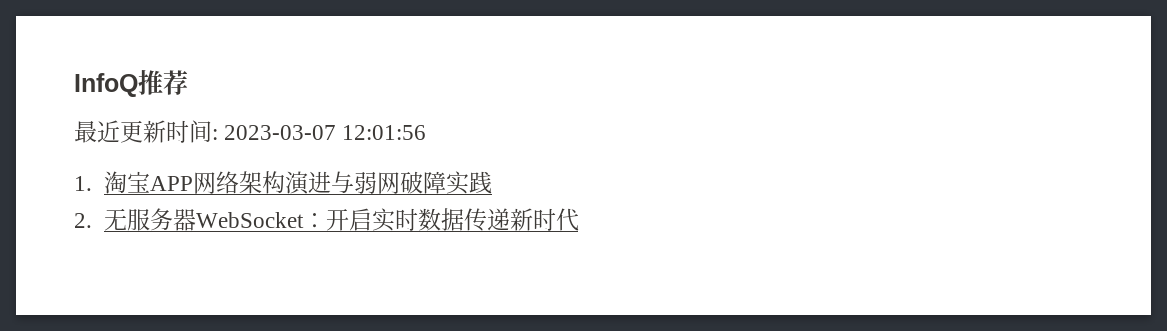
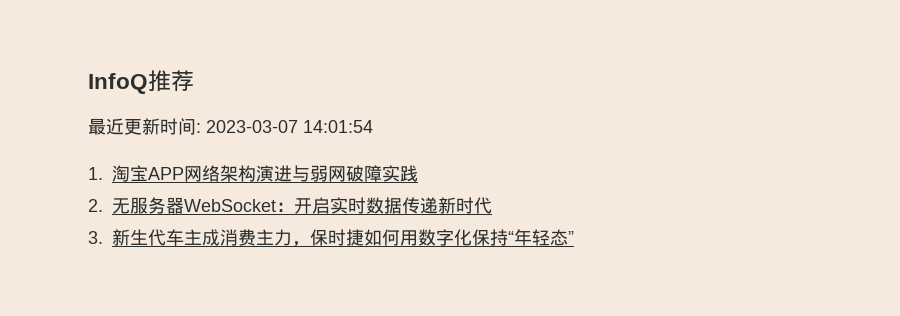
- 最近更新时间: 2023-03-07 12:01:56
+ 最近更新时间: 2023-03-07 14:01:54
+ 3.新生代车主成消费主力，保时捷如何用数字化保持“年轻态”

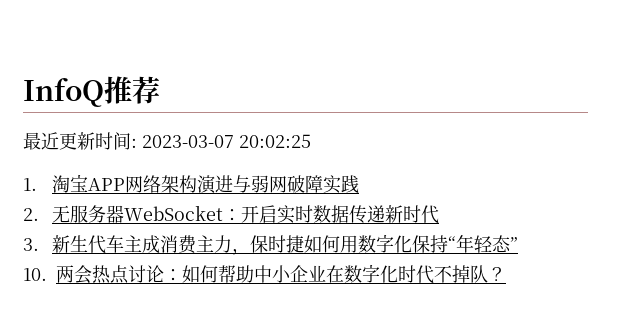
- 最近更新时间: 2023-03-07 14:01:54
+ 最近更新时间: 2023-03-07 20:02:25
+ 10.两会热点讨论：如何帮助中小企业在数字化时代不掉队？

